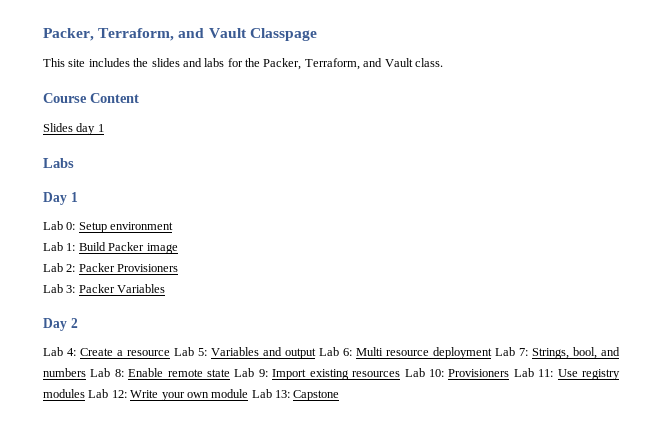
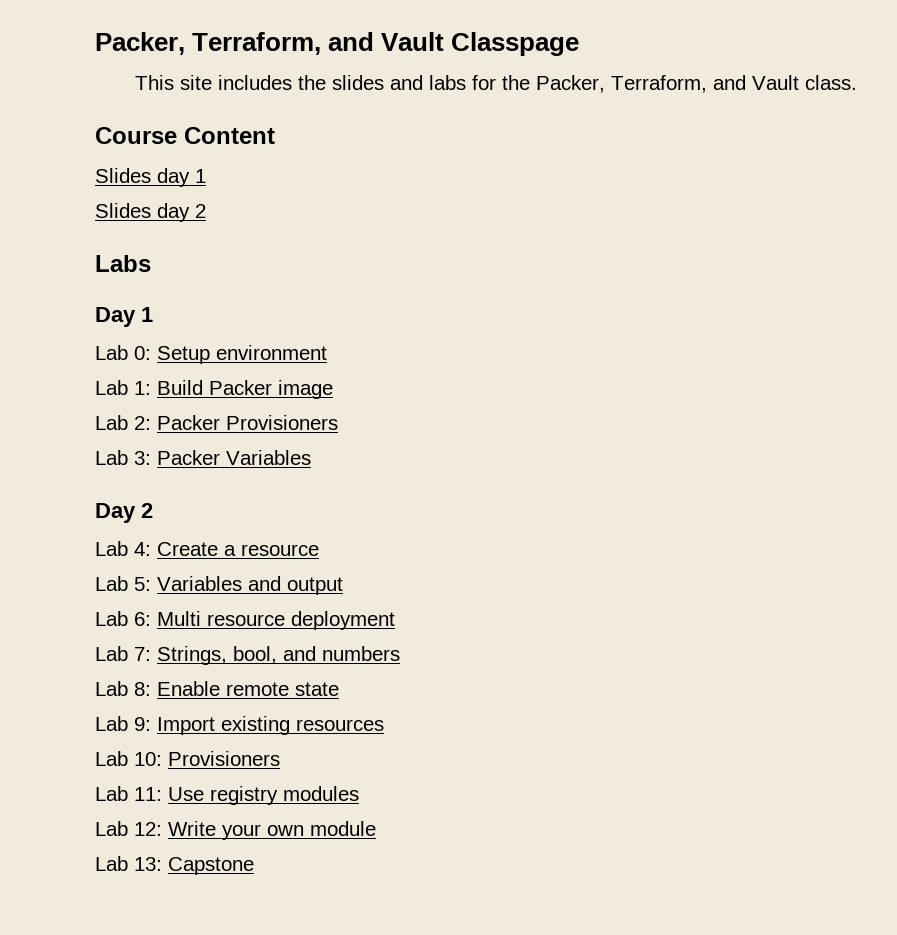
+ Slides day 2
- Lab 4: Create a resource Lab 5: Variables and output Lab 6: Multi resource deployment Lab 7: Strings, bool, and numbers Lab 8: Enable remote state Lab 9: Import existing resources Lab 10: Provisioners Lab 11: Use registry modules Lab 12: Write your own module Lab 13: Capstone
+ Lab 4: Create a resource
+ Lab 5: Variables and output
+ Lab 6: Multi resource deployment
+ Lab 7: Strings, bool, and numbers
+ Lab 8: Enable remote state
+ Lab 9: Import existing resources
+ Lab 10: Provisioners
+ Lab 11: Use registry modules
+ Lab 12: Write your own module
+ Lab 13: Capstone

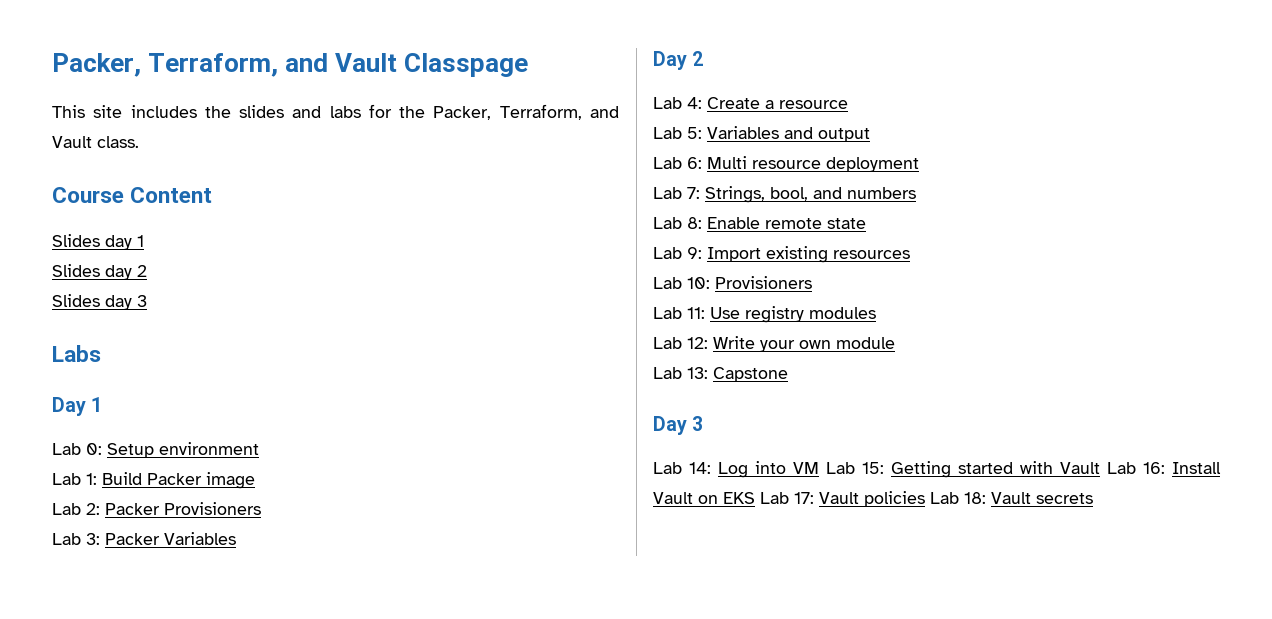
+ Slides day 3
+ Day 3
+ Lab 14: Log into VM Lab 15: Getting started with Vault Lab 16: Install Vault on EKS Lab 17: Vault policies Lab 18: Vault secrets

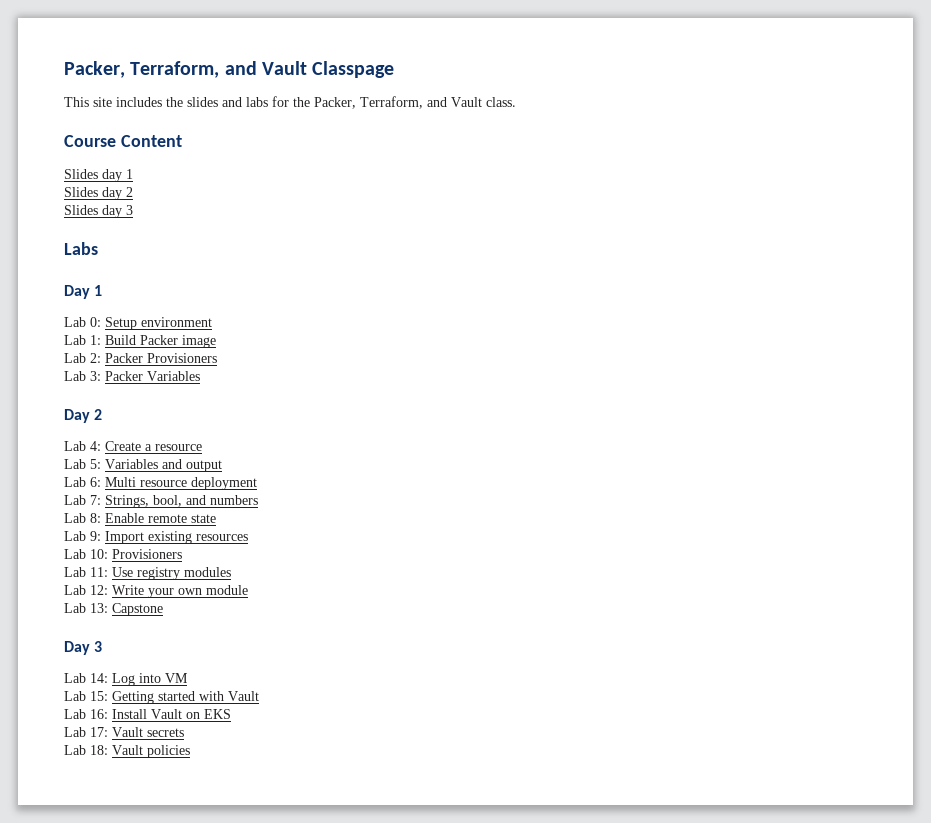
- Lab 14: Log into VM Lab 15: Getting started with Vault Lab 16: Install Vault on EKS Lab 17: Vault policies Lab 18: Vault secrets
+ Lab 14: Log into VM
+ Lab 15: Getting started with Vault
+ Lab 16: Install Vault on EKS
+ Lab 17: Vault secrets
+ Lab 18: Vault policies

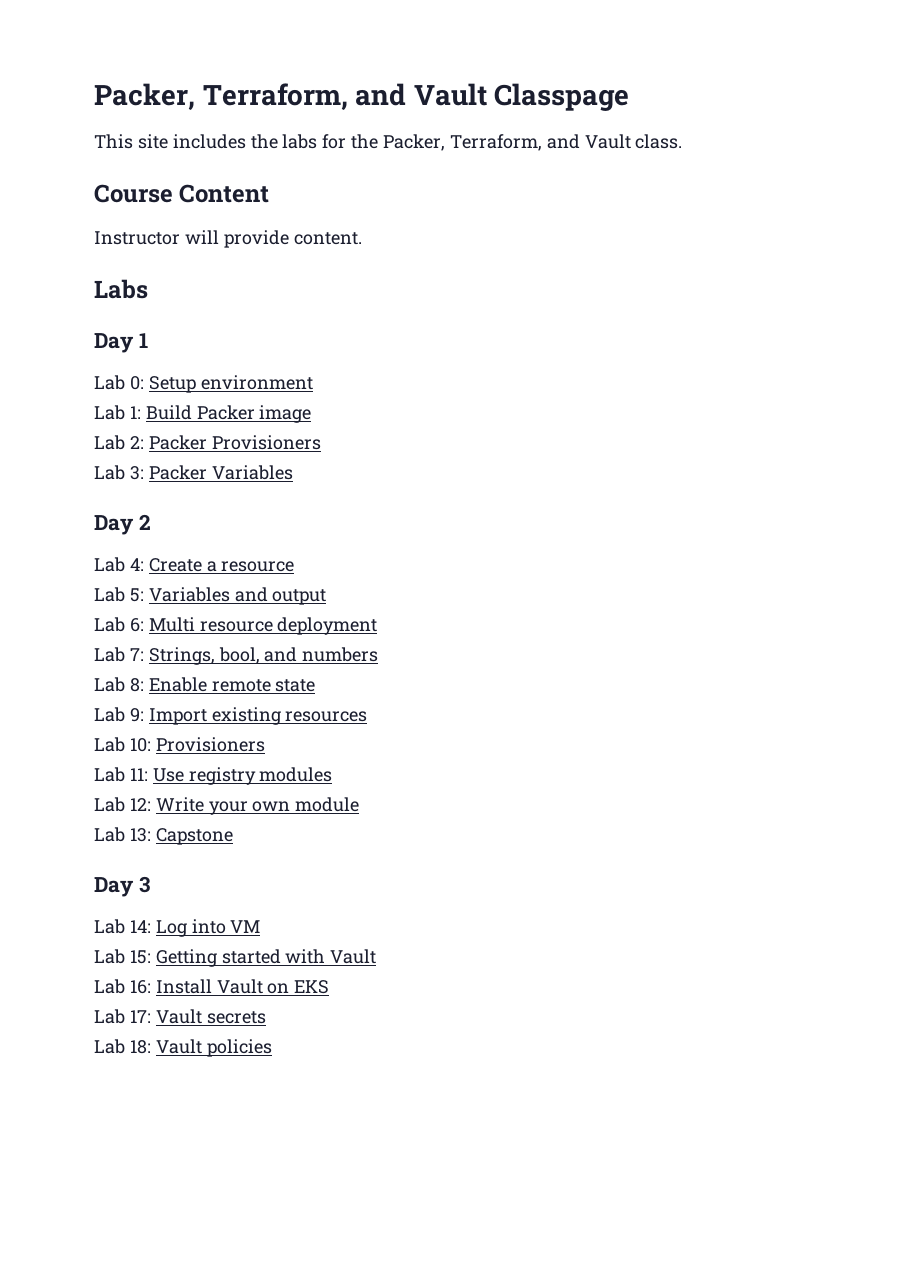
- This site includes the slides and labs for the Packer, Terraform, and Vault class.
+ This site includes the labs for the Packer, Terraform, and Vault class.
- Slides day 1
- Slides day 2
- Slides day 3
+ Instructor will provide content.

